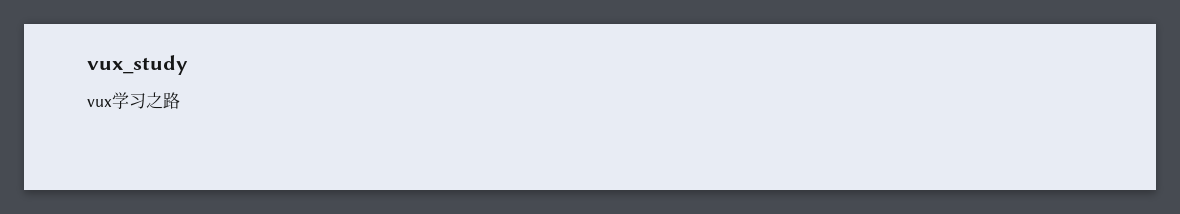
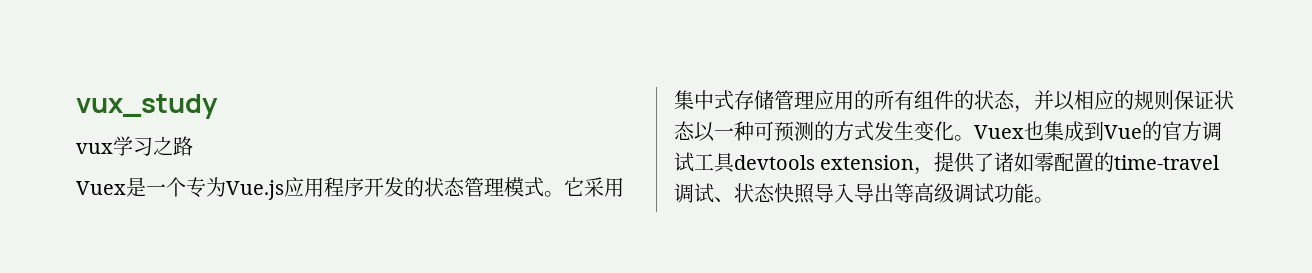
+ Vuex是一个专为Vue.js应用程序开发的状态管理模式。它采用集中式存储管理应用的所有组件的状态，并以相应的规则保证状态以一种可预测的方式发生变化。Vuex也集成到Vue的官方调试工具devtools extension，提供了诸如零配置的time-travel调试、状态快照导入导出等高级调试功能。

